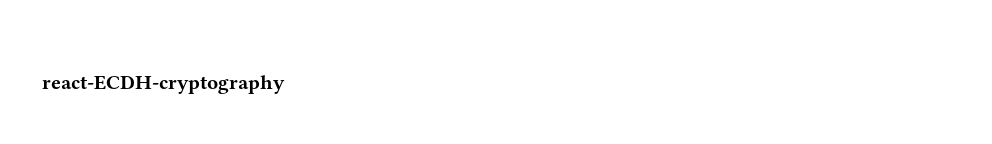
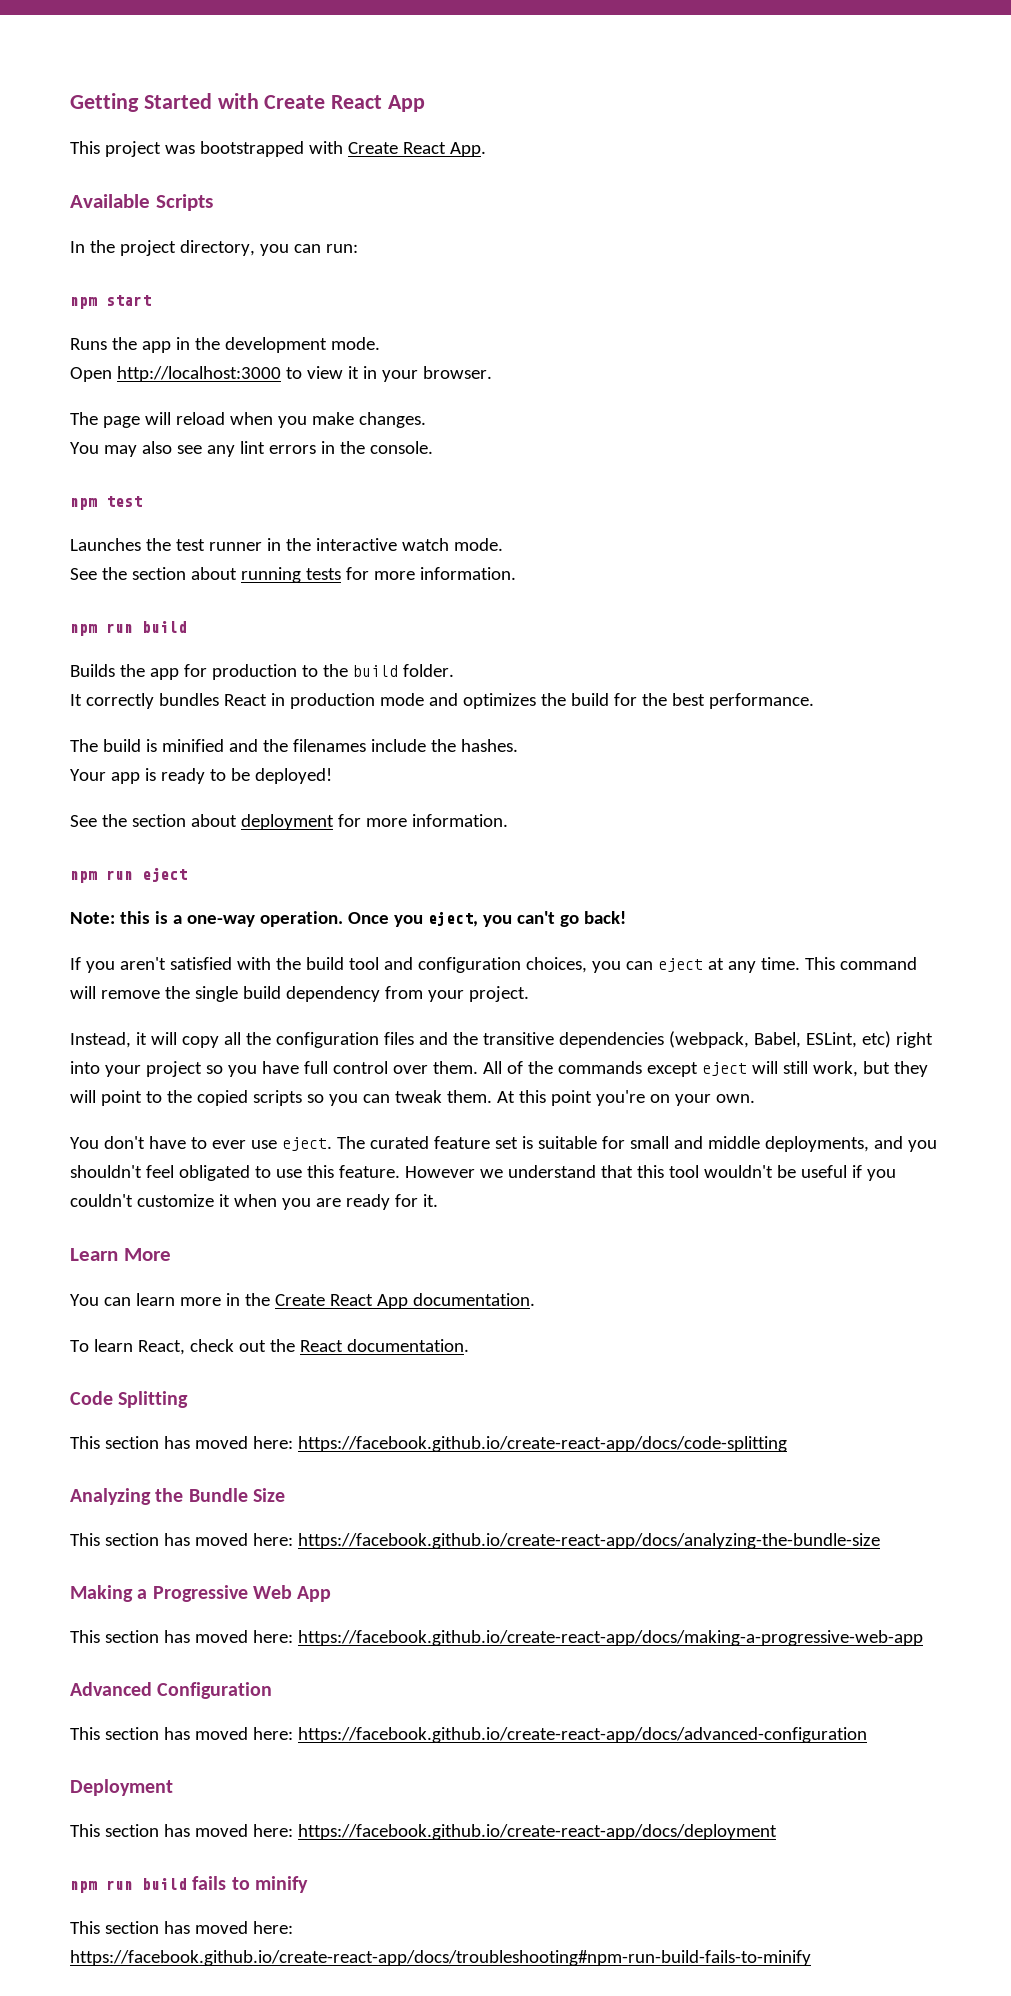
- react-ECDH-cryptography
+ Getting Started with Create React App
+ This project was bootstrapped with Create React App.
+ Available Scripts
+ In the project directory, you can run:
+ npm start
+ Runs the app in the development mode.
+ Open http://localhost:3000 to view it in your browser.
+ The page will reload when you make changes.
+ You may also see any lint errors in the console.
+ npm test
+ Launches the test runner in the interactive watch mode.
+ See the section about running tests for more information.
+ npm run build
+ Builds the app for production to the build folder.
+ It correctly bundles React in production mode and optimizes the build for the best performance.
+ The build is minified and the filenames include the hashes.
+ Your app is ready to be deployed!
+ See the section about deployment for more information.
+ npm run eject
+ Note: this is a one-way operation. Once you eject, you can't go back!
+ If you aren't satisfied with the build tool and configuration choices, you can eject at any time. This command will remove the single build dependency from your project.
+ Instead, it will copy all the configuration files and the transitive dependencies (webpack, Babel, ESLint, etc) right into your project so you have full control over them. All of the commands except eject will still work, but they will point to the copied scripts so you can tweak them. At this point you're on your own.
+ You don't have to ever use eject. The curated feature set is suitable for small and middle deployments, and you shouldn't feel obligated to use this feature. However we understand that this tool wouldn't be useful if you couldn't customize it when you are ready for it.
+ Learn More
+ You can learn more in the Create React App documentation.
+ To learn React, check out the React documentation.
+ Code Splitting
+ This section has moved here: https://facebook.github.io/create-react-app/docs/code-splitting
+ Analyzing the Bundle Size
+ This section has moved here: https://facebook.github.io/create-react-app/docs/analyzing-the-bundle-size
+ Making a Progressive Web App
+ This section has moved here: https://facebook.github.io/create-react-app/docs/making-a-progressive-web-app
+ Advanced Configuration
+ This section has moved here: https://facebook.github.io/create-react-app/docs/advanced-configuration
+ Deployment
+ This section has moved here: https://facebook.github.io/create-react-app/docs/deployment
+ npm run build fails to minify
+ This section has moved here: https://facebook.github.io/create-react-app/docs/troubleshooting#npm-run-build-fails-to-minify

